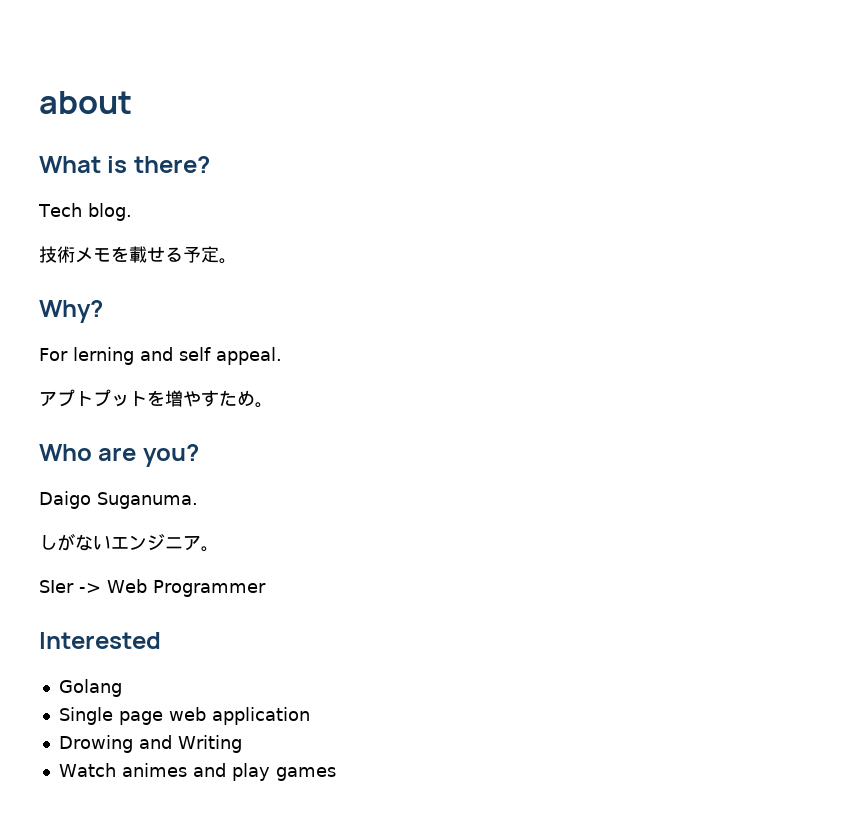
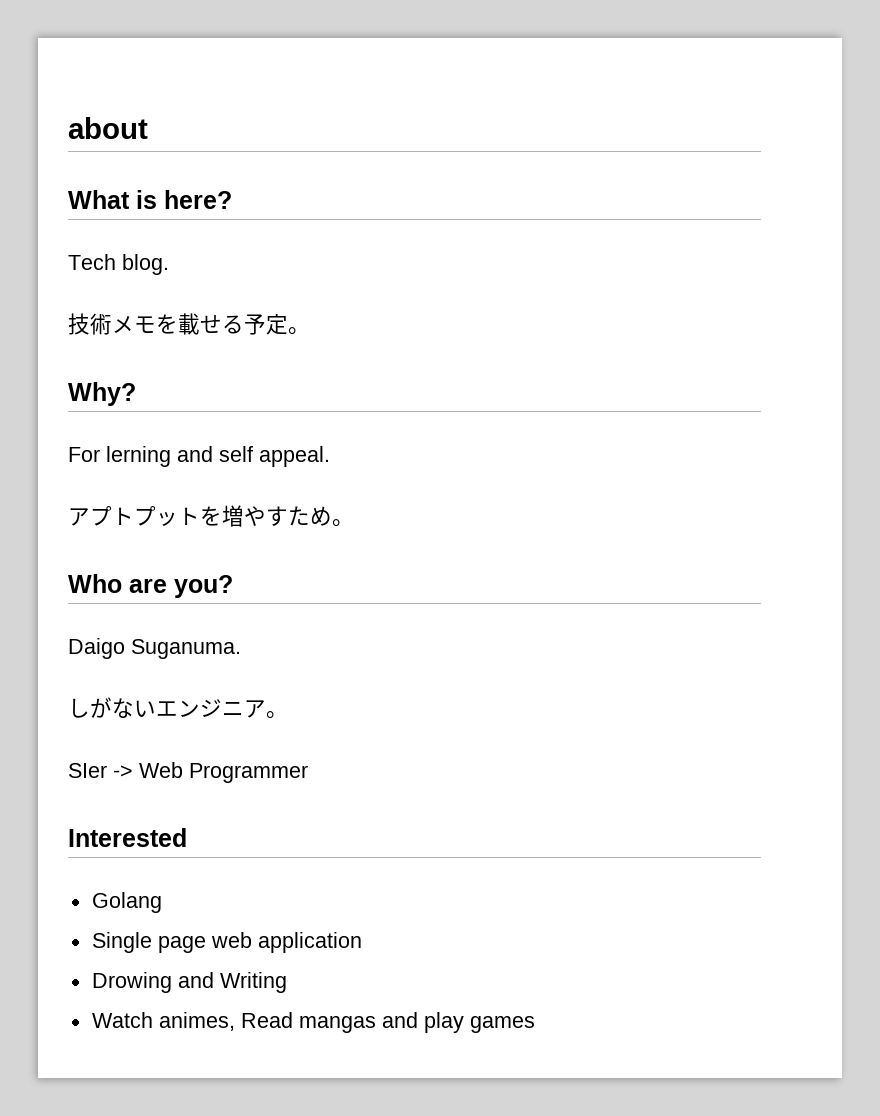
- What is there?
+ What is here?
- Watch animes and play games
+ Watch animes, Read mangas and play games

